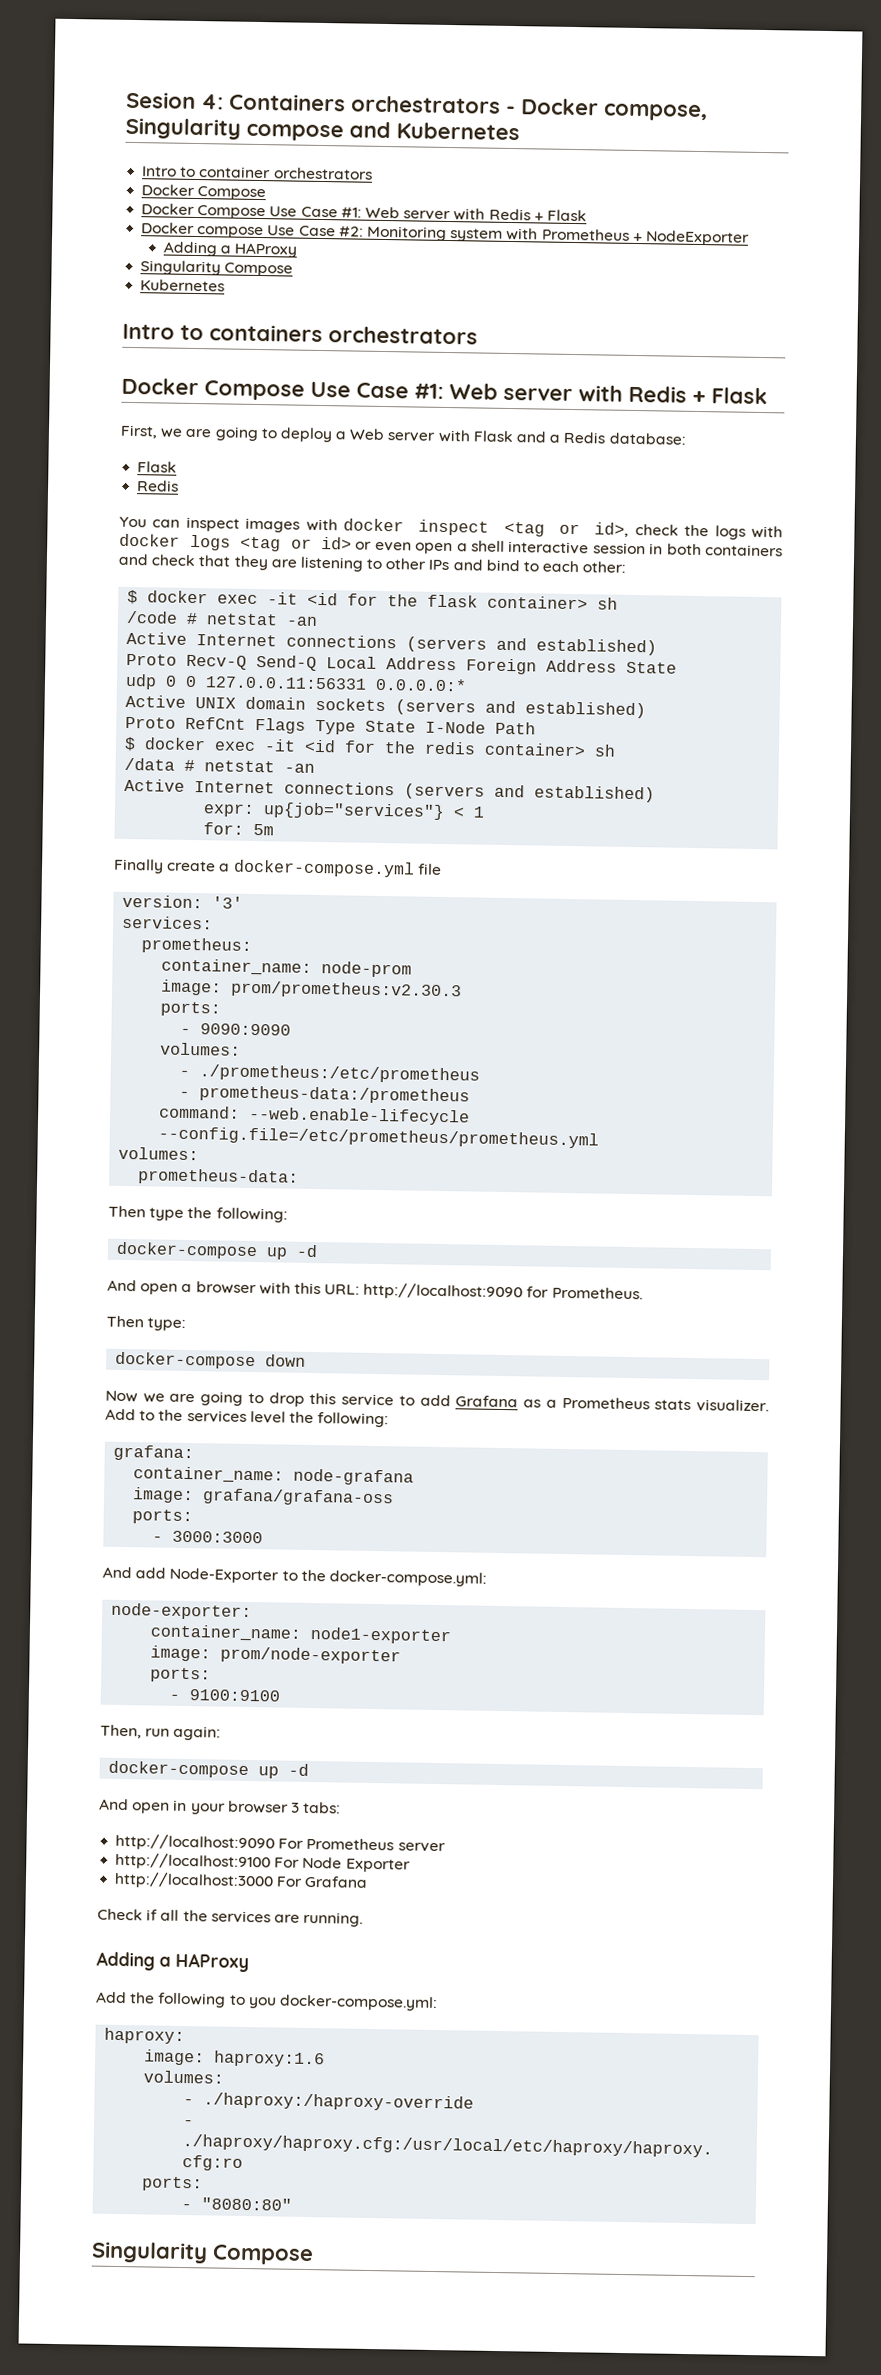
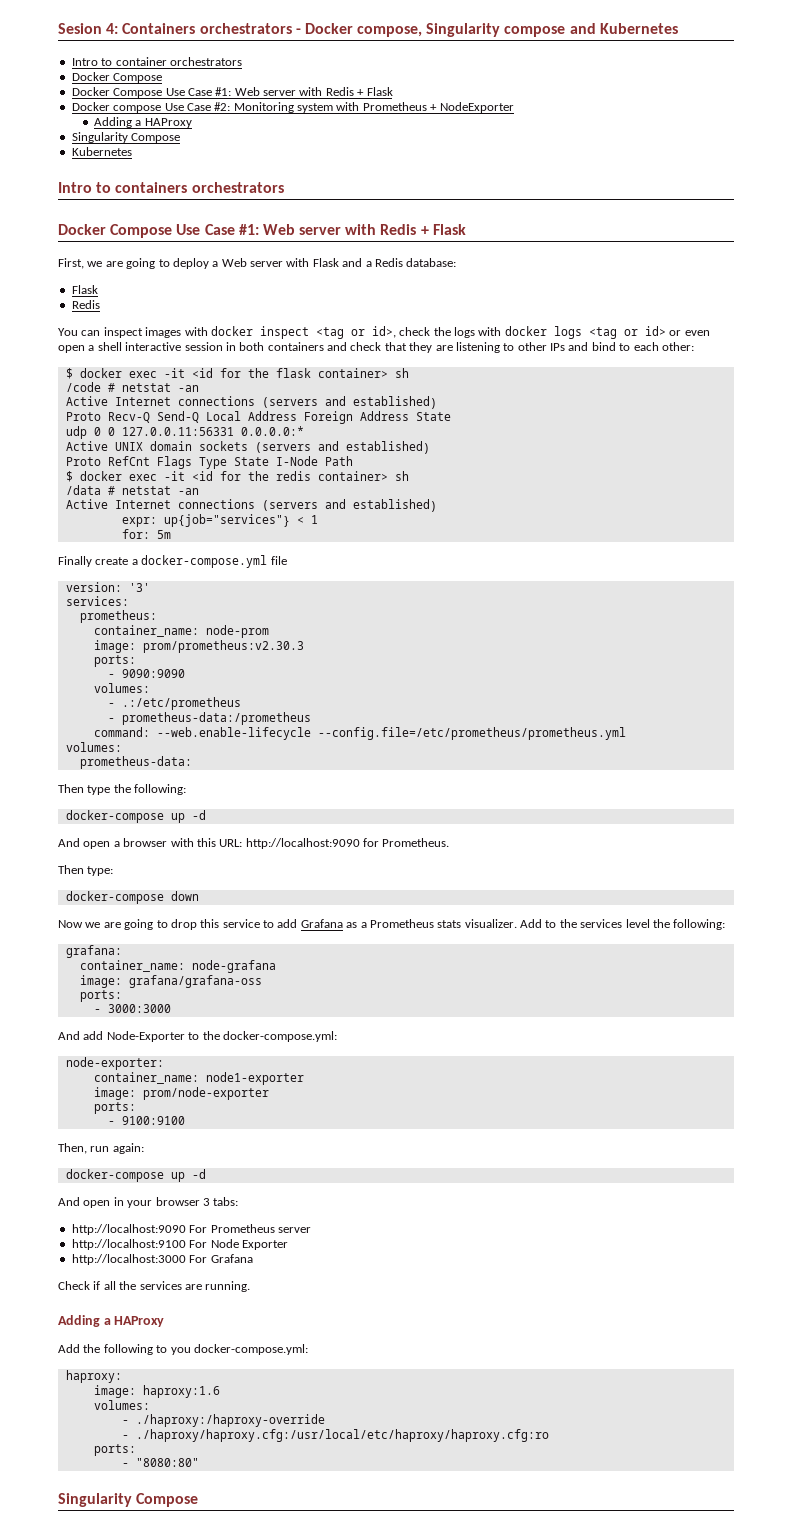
- - ./prometheus:/etc/prometheus
+ - .:/etc/prometheus

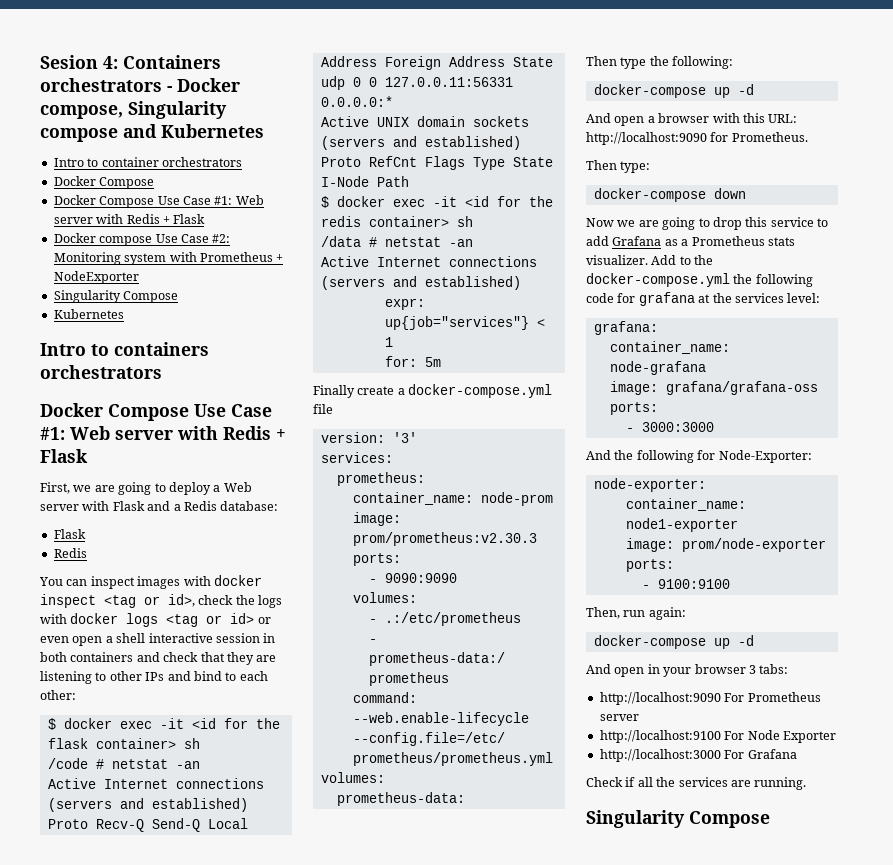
  Docker compose Use Case #2: Monitoring system with Prometheus + NodeExporter
- Adding a HAProxy
- Add to the services level the following:
+ Add to the docker-compose.yml the following code for grafana at the services level:
- And add Node-Exporter to the docker-compose.yml:
+ And the following for Node-Exporter:
  Check if all the services are running.
- Adding a HAProxy
- Add the following to you docker-compose.yml:
- haproxy:
- image: haproxy:1.6
- volumes:
- - ./haproxy:/haproxy-override
- - ./haproxy/haproxy.cfg:/usr/local/etc/haproxy/haproxy.cfg:ro
- ports:
- - "8080:80"

